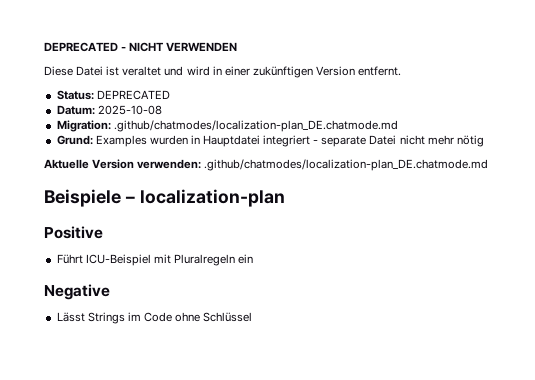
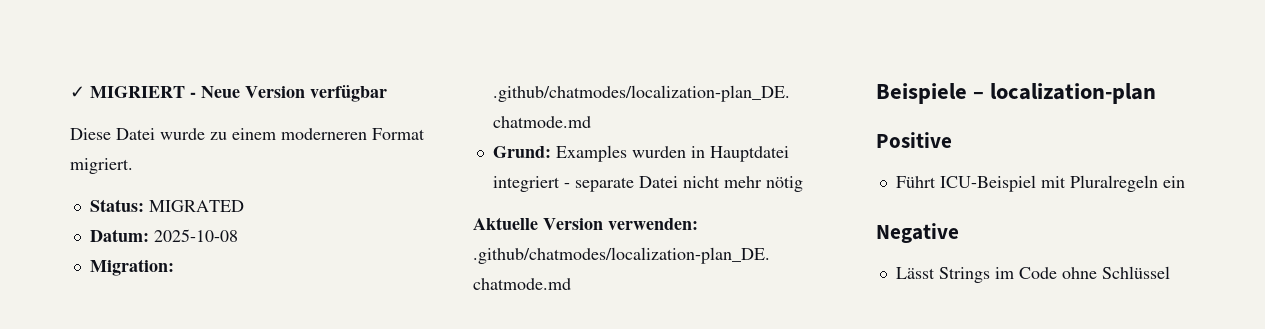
- DEPRECATED - NICHT VERWENDEN
- Diese Datei ist veraltet und wird in einer zukünftigen Version entfernt.
+ ✓ MIGRIERT - Neue Version verfügbar
+ Diese Datei wurde zu einem moderneren Format migriert.
- Status: DEPRECATED
+ Status: MIGRATED

